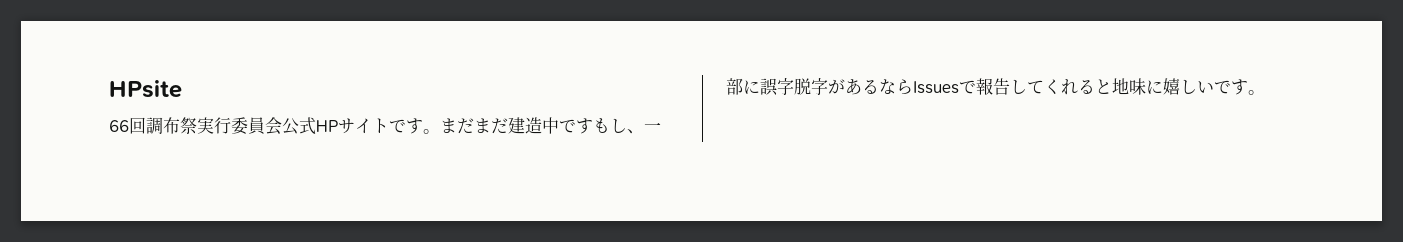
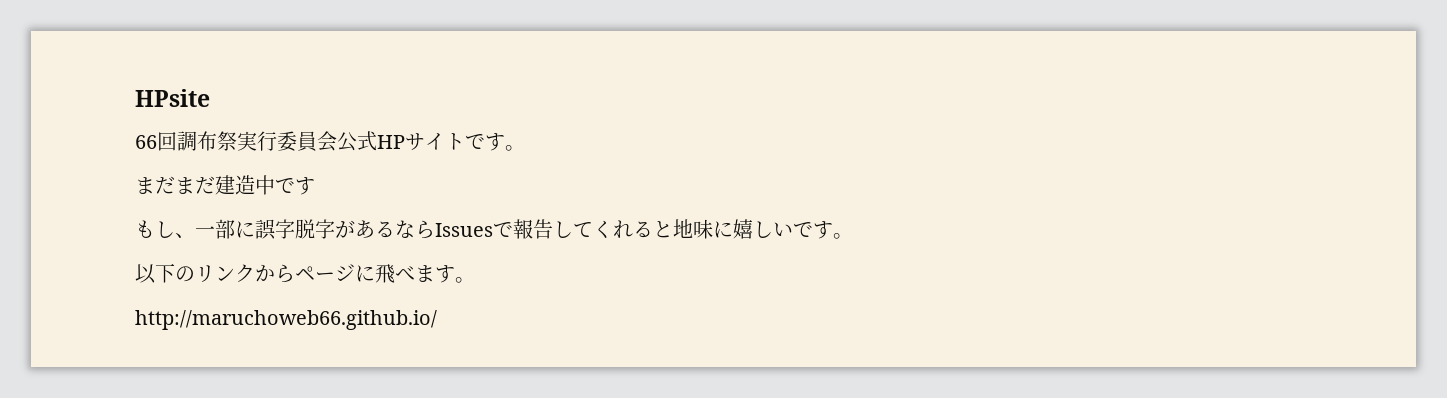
- 66回調布祭実行委員会公式HPサイトです。まだまだ建造中ですもし、一部に誤字脱字があるならIssuesで報告してくれると地味に嬉しいです。
+ 66回調布祭実行委員会公式HPサイトです。
+ まだまだ建造中です
+ もし、一部に誤字脱字があるならIssuesで報告してくれると地味に嬉しいです。
+ 以下のリンクからページに飛べます。
+ http://maruchoweb66.github.io/

